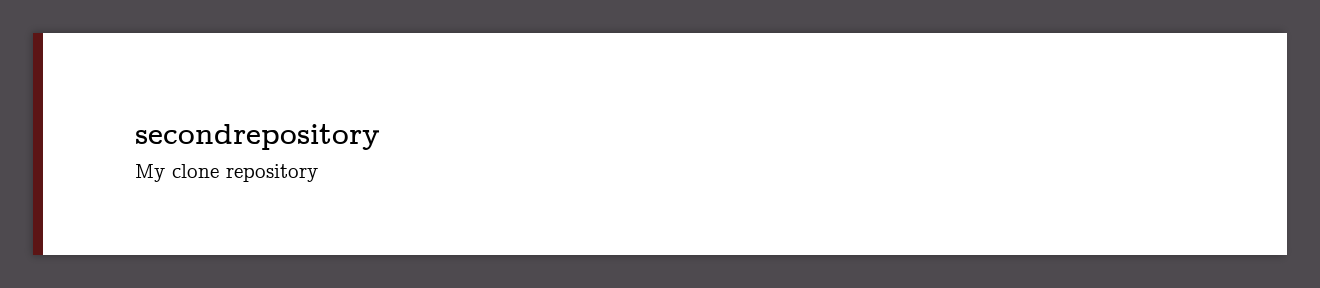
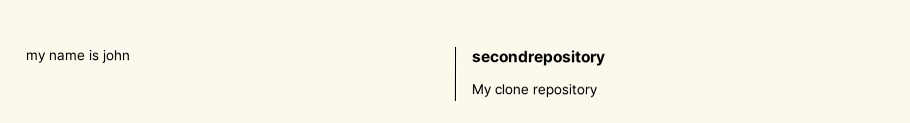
+ my name is john

